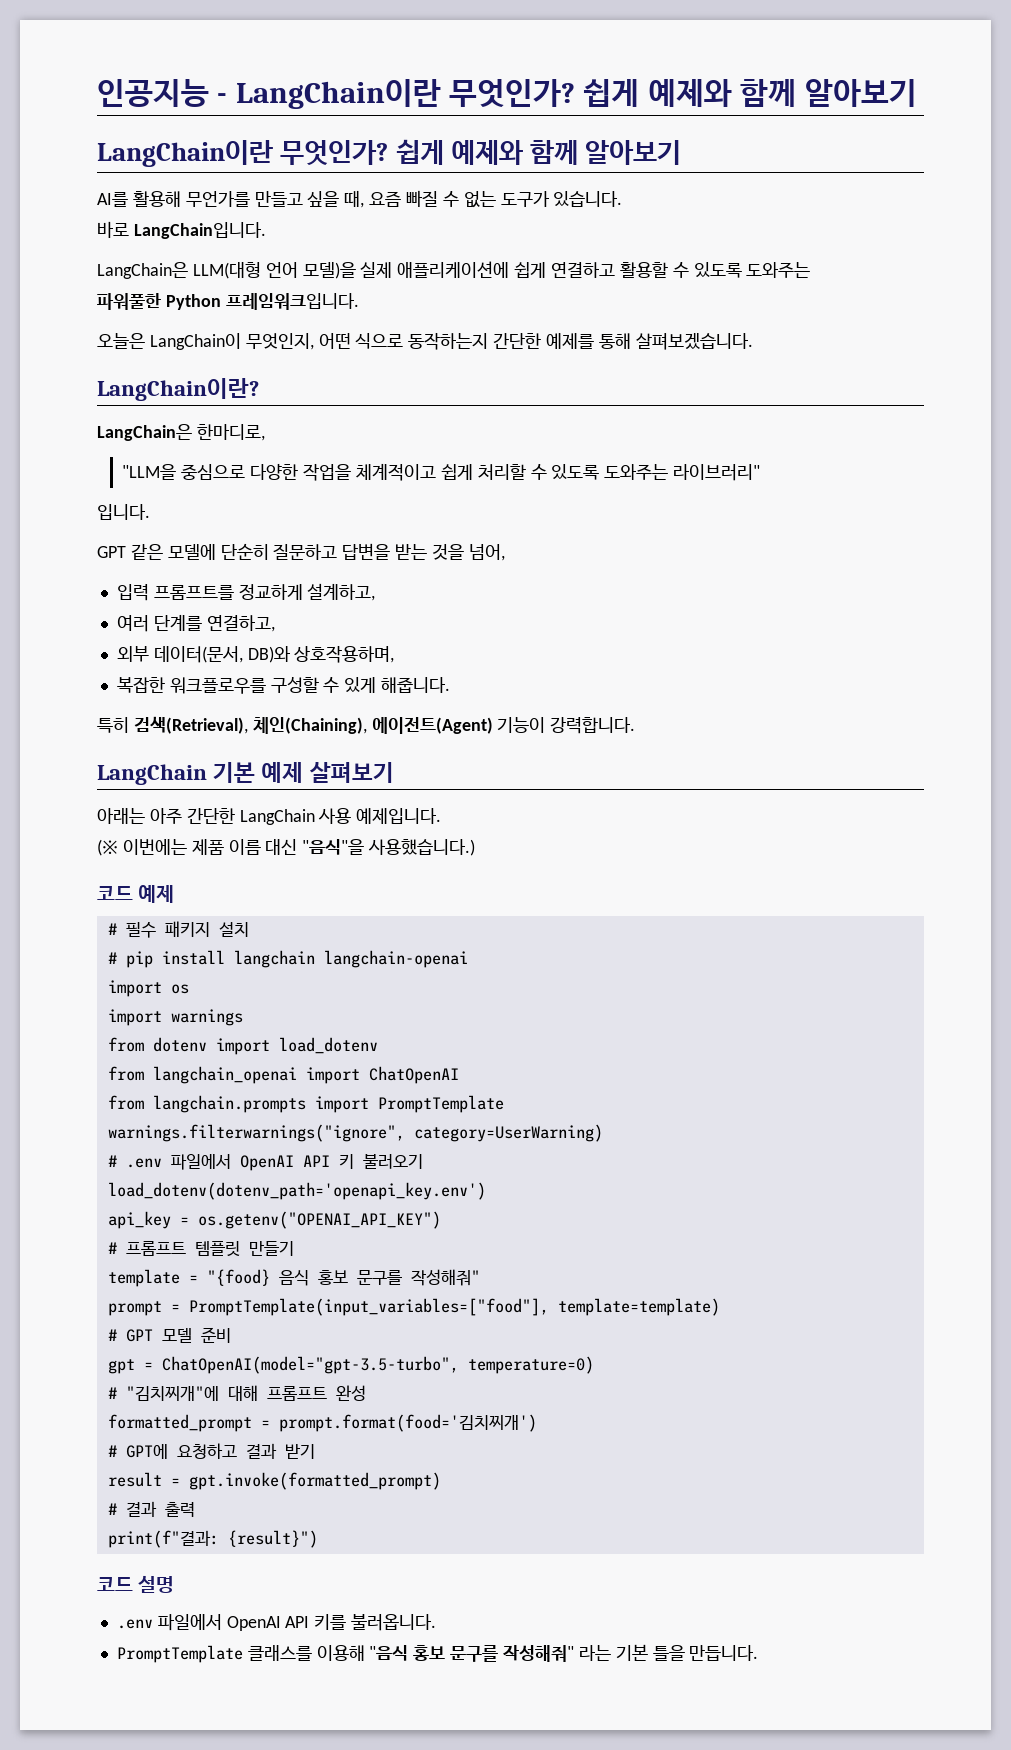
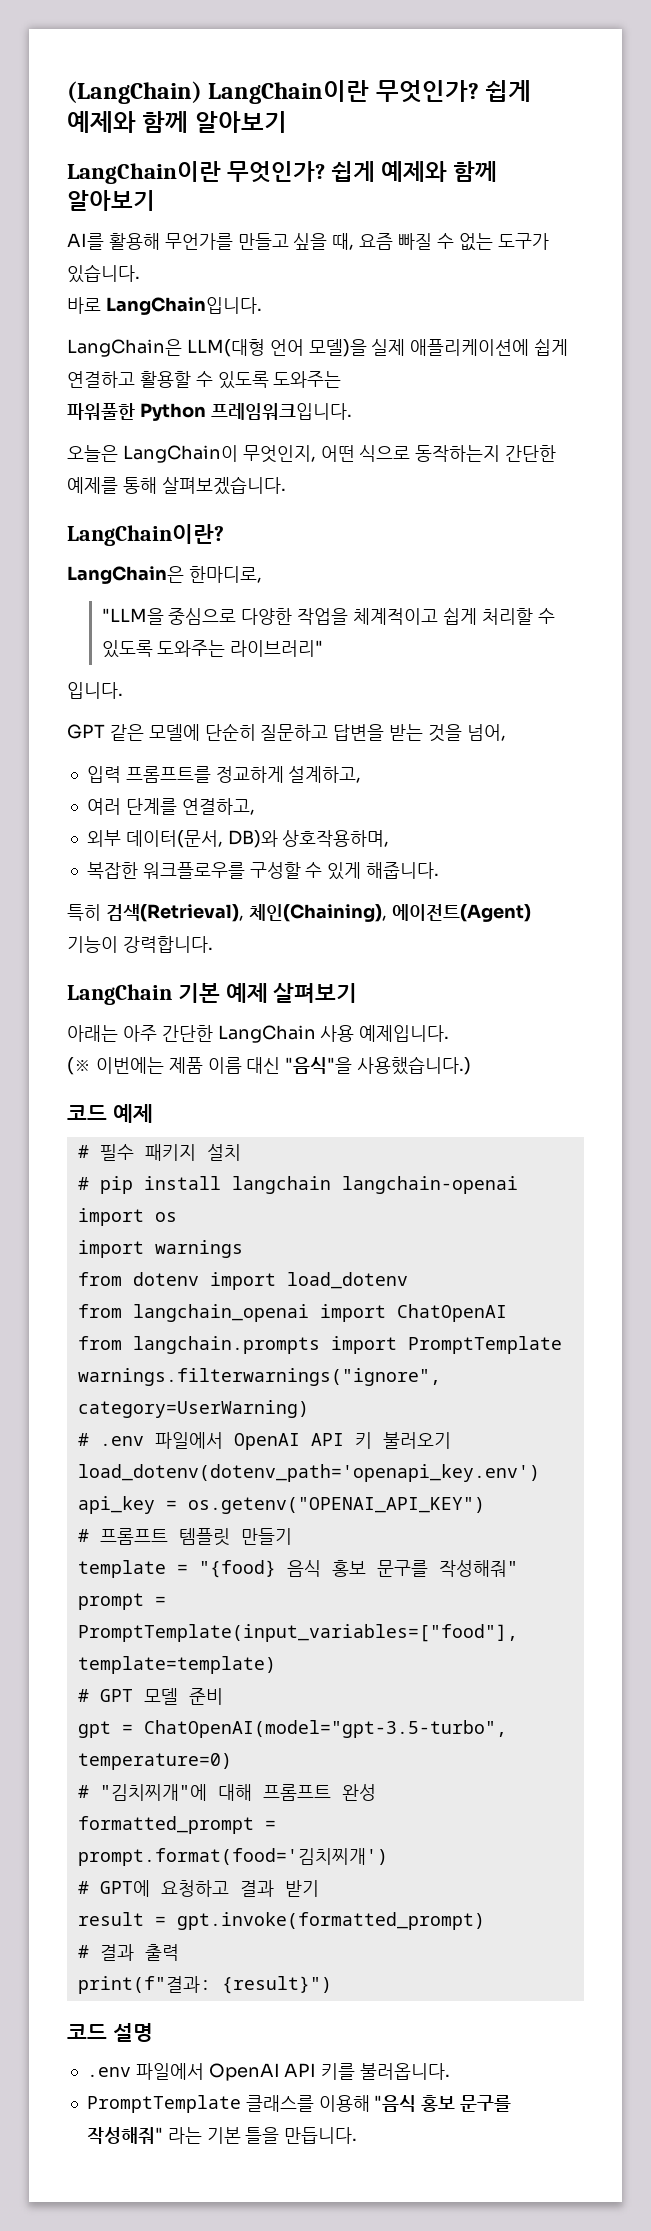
- 인공지능 - LangChain이란 무엇인가?
+ (LangChain) LangChain이란 무엇인가?

